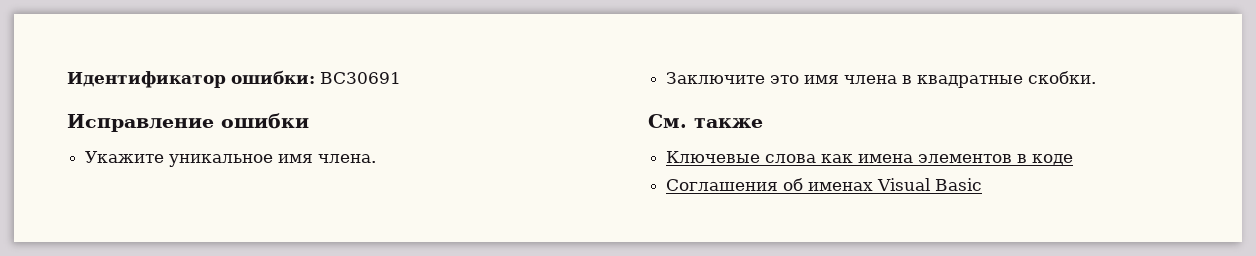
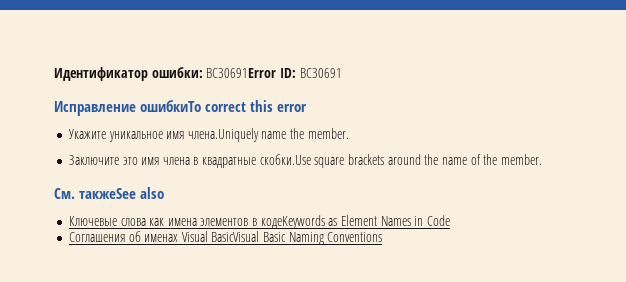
- Идентификатор ошибки: BC30691
+ Идентификатор ошибки: BC30691Error ID: BC30691
- Исправление ошибки
+ Исправление ошибкиTo correct this error
- Укажите уникальное имя члена.
+ Укажите уникальное имя члена.Uniquely name the member.
- Заключите это имя члена в квадратные скобки.
+ Заключите это имя члена в квадратные скобки.Use square brackets around the name of the member.
- См. также
+ См. такжеSee also
- Ключевые слова как имена элементов в коде
+ Ключевые слова как имена элементов в кодеKeywords as Element Names in Code
- Соглашения об именах Visual Basic
+ Соглашения об именах Visual BasicVisual Basic Naming Conventions

